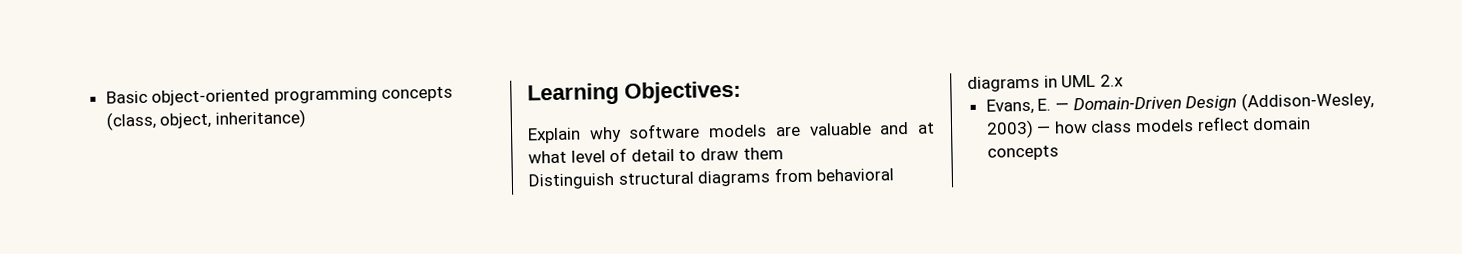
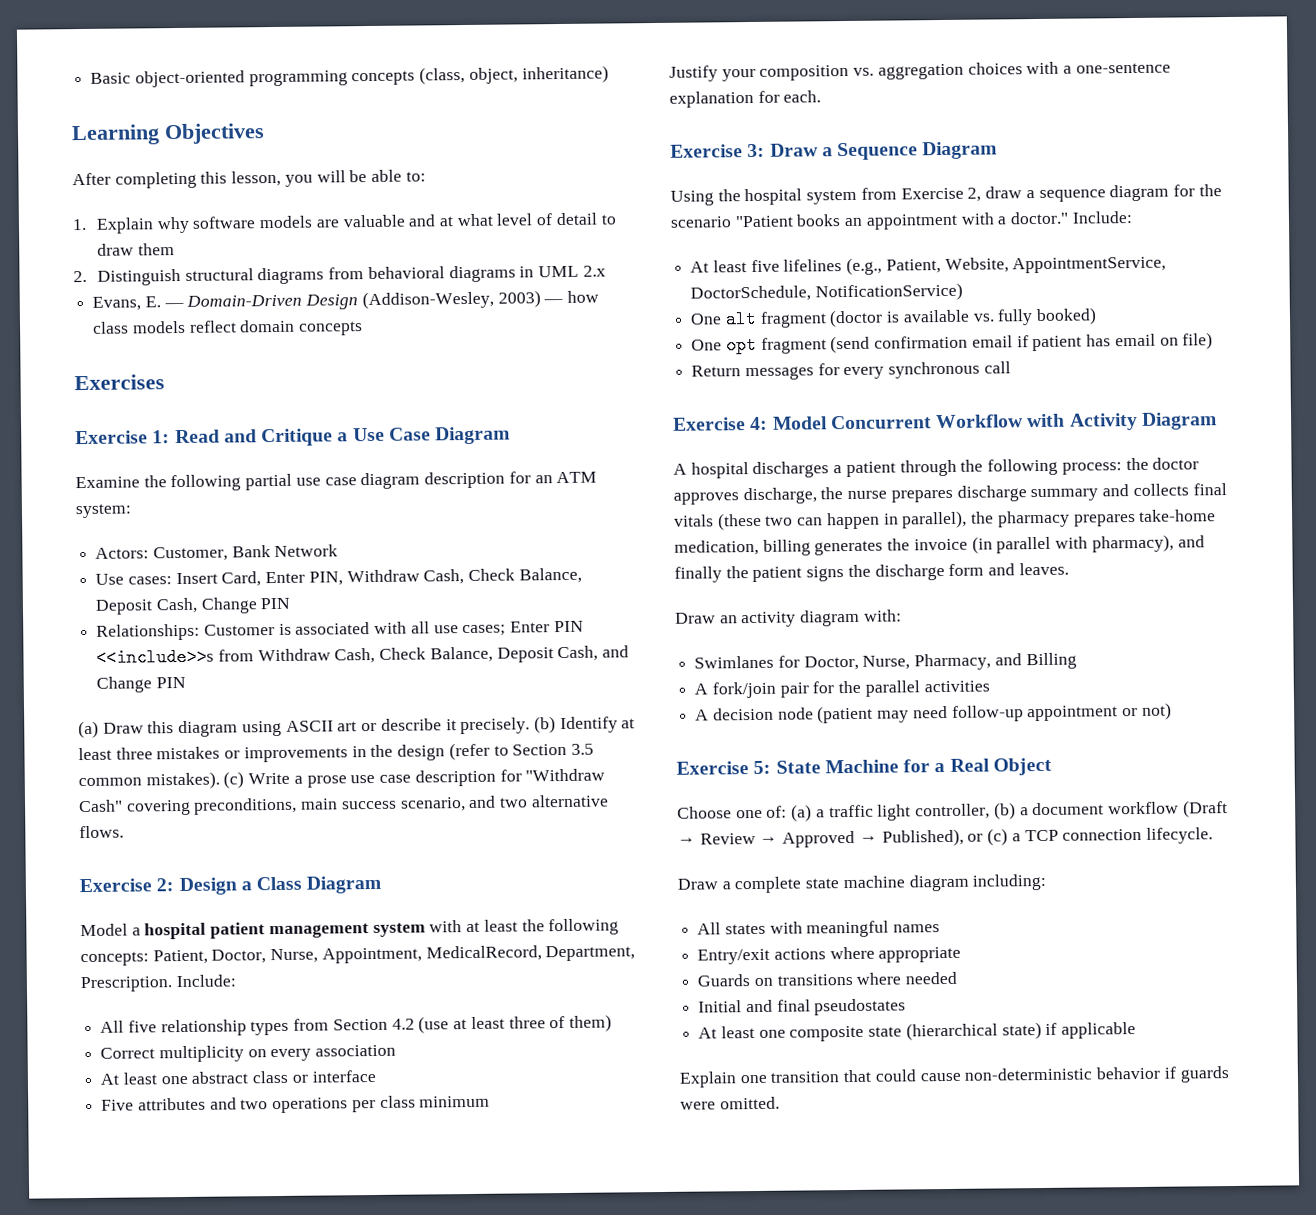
- Learning Objectives:
- Explain why software models are valuable and at what level of detail to draw them
+ Learning Objectives
+ After completing this lesson, you will be able to:
+ 1. Explain why software models are valuable and at what level of detail to draw them
- Distinguish structural diagrams from behavioral diagrams in UML 2.x
+ 2. Distinguish structural diagrams from behavioral diagrams in UML 2.x
+ Exercises
+ Exercise 1: Read and Critique a Use Case Diagram
+ Examine the following partial use case diagram description for an ATM system:
+ Actors: Customer, Bank Network
+ Use cases: Insert Card, Enter PIN, Withdraw Cash, Check Balance, Deposit Cash, Change PIN
+ Relationships: Customer is associated with all use cases; Enter PIN <<include>>s from Withdraw Cash, Check Balance, Deposit Cash, and Change PIN
+ (a) Draw this diagram using ASCII art or describe it precisely. (b) Identify at least three mistakes or improvements in the design (refer to Section 3.5 common mistakes). (c) Write a prose use case description for "Withdraw Cash" covering preconditions, main success scenario, and two alternative flows.
+ Exercise 2: Design a Class Diagram
+ Model a hospital patient management system with at least the following concepts: Patient, Doctor, Nurse, Appointment, MedicalRecord, Department, Prescription. Include:
+ All five relationship types from Section 4.2 (use at least three of them)
+ Correct multiplicity on every association
+ At least one abstract class or interface
+ Five attributes and two operations per class minimum
+ Justify your composition vs. aggregation choices with a one-sentence explanation for each.
+ Exercise 3: Draw a Sequence Diagram
+ Using the hospital system from Exercise 2, draw a sequence diagram for the scenario "Patient books an appointment with a doctor." Include:
+ At least five lifelines (e.g., Patient, Website, AppointmentService, DoctorSchedule, NotificationService)
+ One alt fragment (doctor is available vs. fully booked)
+ One opt fragment (send confirmation email if patient has email on file)
+ Return messages for every synchronous call
+ Exercise 4: Model Concurrent Workflow with Activity Diagram
+ A hospital discharges a patient through the following process: the doctor approves discharge, the nurse prepares discharge summary and collects final vitals (these two can happen in parallel), the pharmacy prepares take-home medication, billing generates the invoice (in parallel with pharmacy), and finally the patient signs the discharge form and leaves.
+ Draw an activity diagram with:
+ Swimlanes for Doctor, Nurse, Pharmacy, and Billing
+ A fork/join pair for the parallel activities
+ A decision node (patient may need follow-up appointment or not)
+ Exercise 5: State Machine for a Real Object
+ Choose one of: (a) a traffic light controller, (b) a document workflow (Draft → Review → Approved → Published), or (c) a TCP connection lifecycle.
+ Draw a complete state machine diagram including:
+ All states with meaningful names
+ Entry/exit actions where appropriate
+ Guards on transitions where needed
+ Initial and final pseudostates
+ At least one composite state (hierarchical state) if applicable
+ Explain one transition that could cause non-deterministic behavior if guards were omitted.

